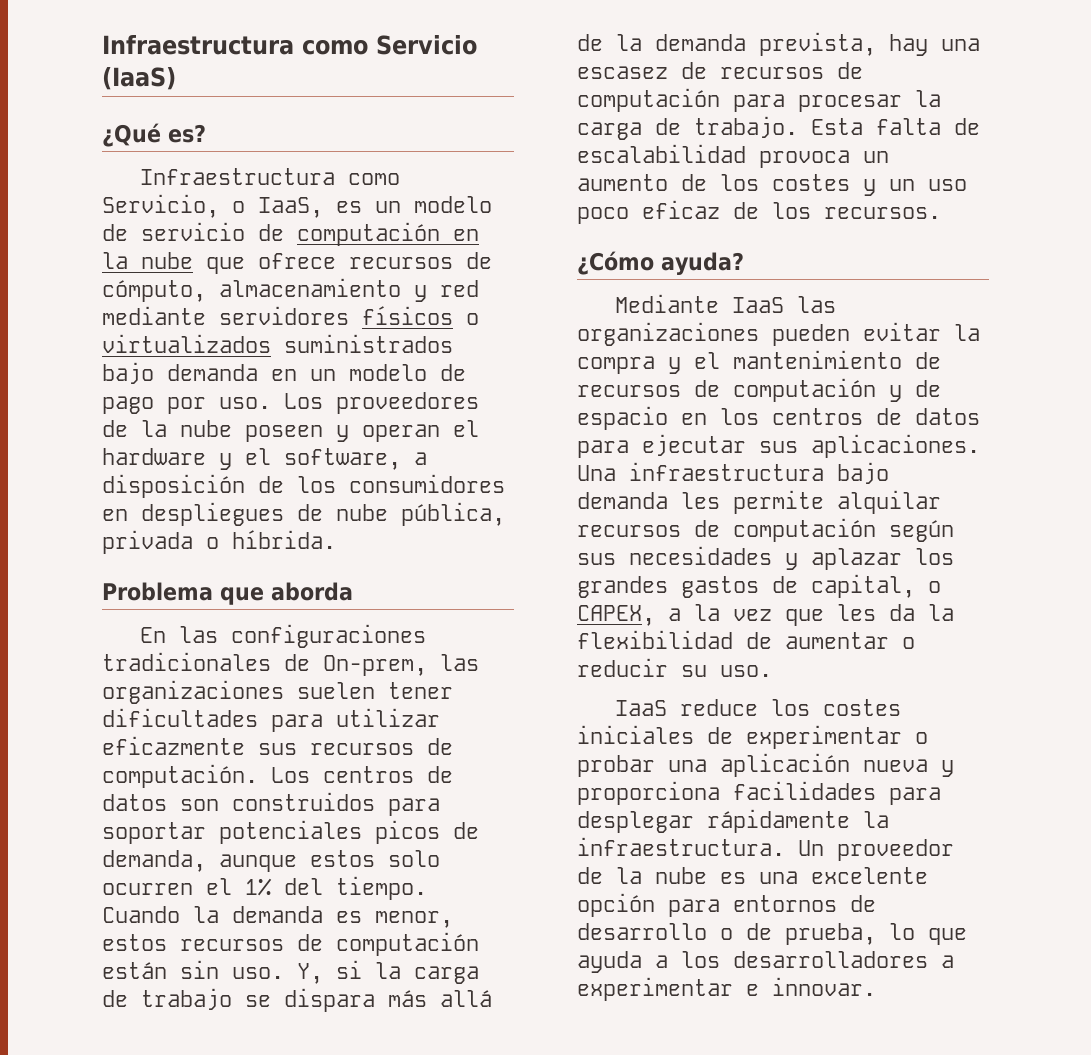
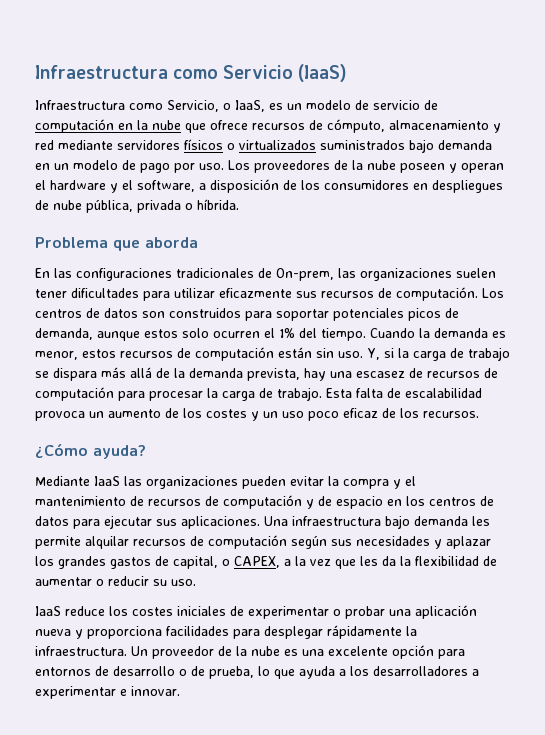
- ¿Qué es?

